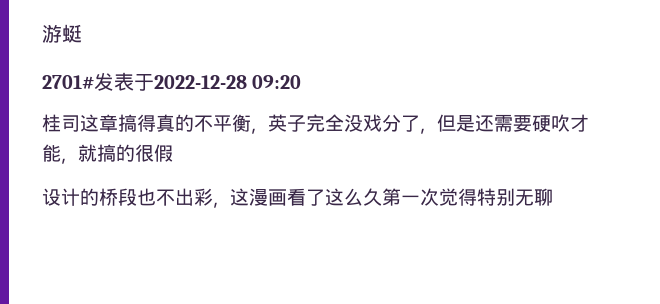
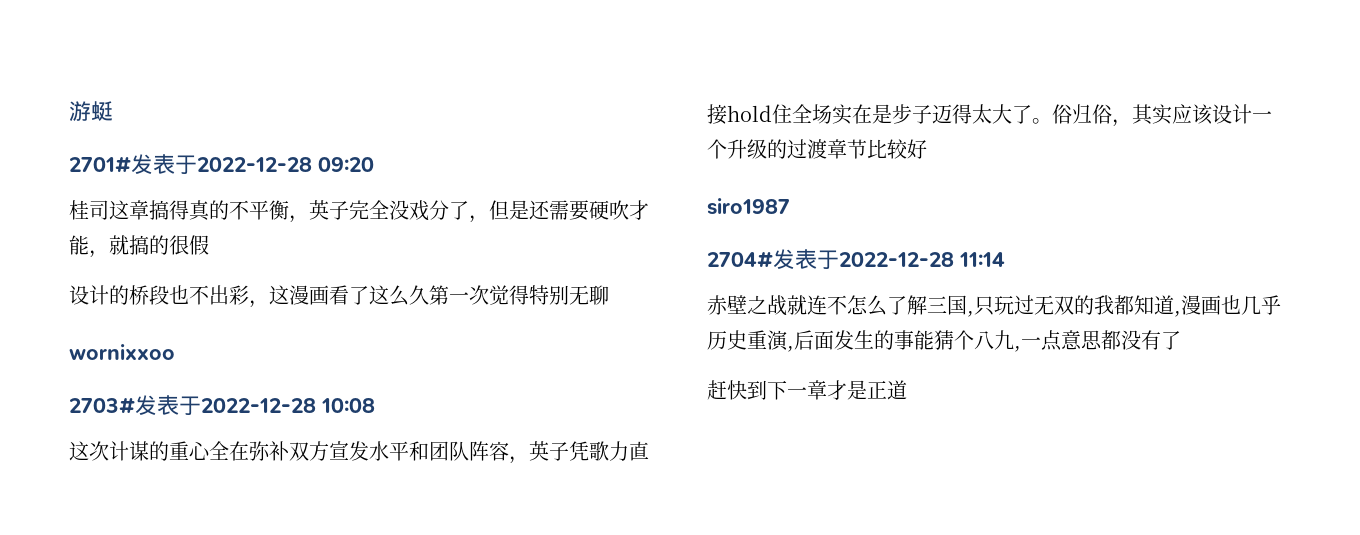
+ wornixxoo
+ 2703#发表于2022-12-28 10:08
+ 这次计谋的重心全在弥补双方宣发水平和团队阵容，英子凭歌力直接hold住全场实在是步子迈得太大了。俗归俗，其实应该设计一个升级的过渡章节比较好
+ siro1987
+ 2704#发表于2022-12-28 11:14
+ 赤壁之战就连不怎么了解三国,只玩过无双的我都知道,漫画也几乎历史重演,后面发生的事能猜个八九,一点意思都没有了
+ 赶快到下一章才是正道

